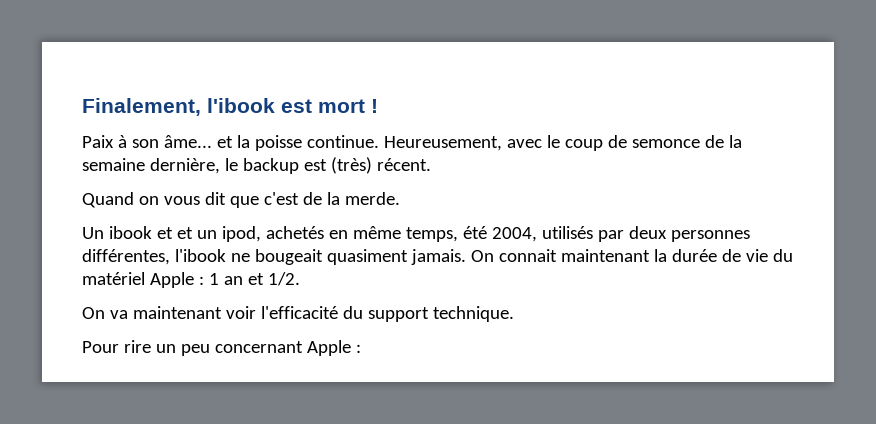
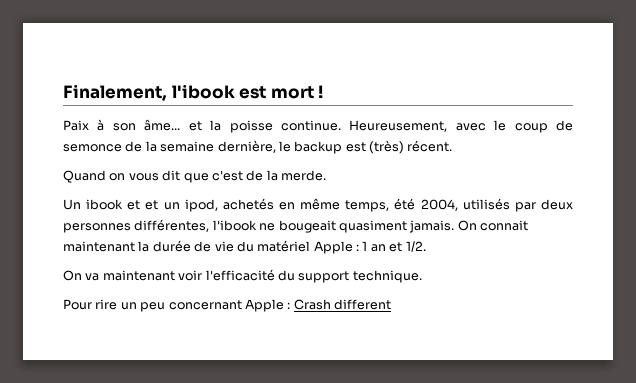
- Pour rire un peu concernant Apple :
+ Pour rire un peu concernant Apple : Crash different

